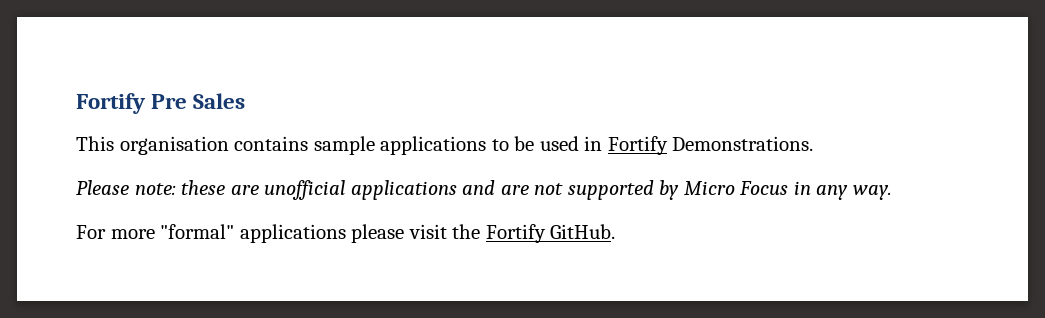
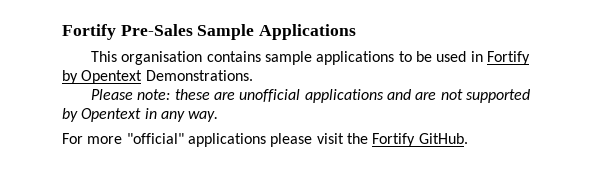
- Fortify Pre Sales
+ Fortify Pre-Sales Sample Applications
- This organisation contains sample applications to be used in Fortify Demonstrations.
+ This organisation contains sample applications to be used in Fortify by Opentext Demonstrations.
- Please note: these are unofficial applications and are not supported by Micro Focus in any way.
+ Please note: these are unofficial applications and are not supported by Opentext in any way.
- For more "formal" applications please visit the Fortify GitHub.
+ For more "official" applications please visit the Fortify GitHub.

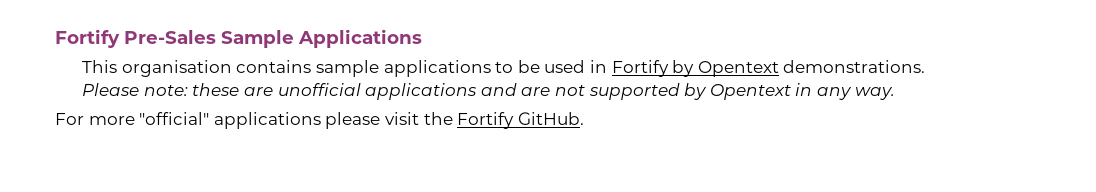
- This organisation contains sample applications to be used in Fortify by Opentext Demonstrations.
+ This organisation contains sample applications to be used in Fortify by Opentext demonstrations.

